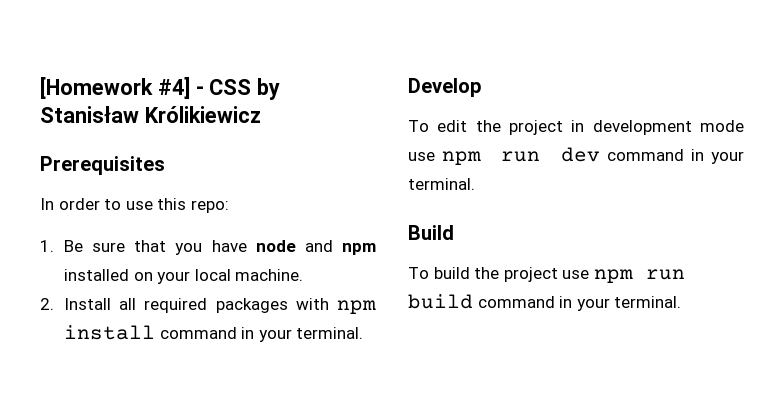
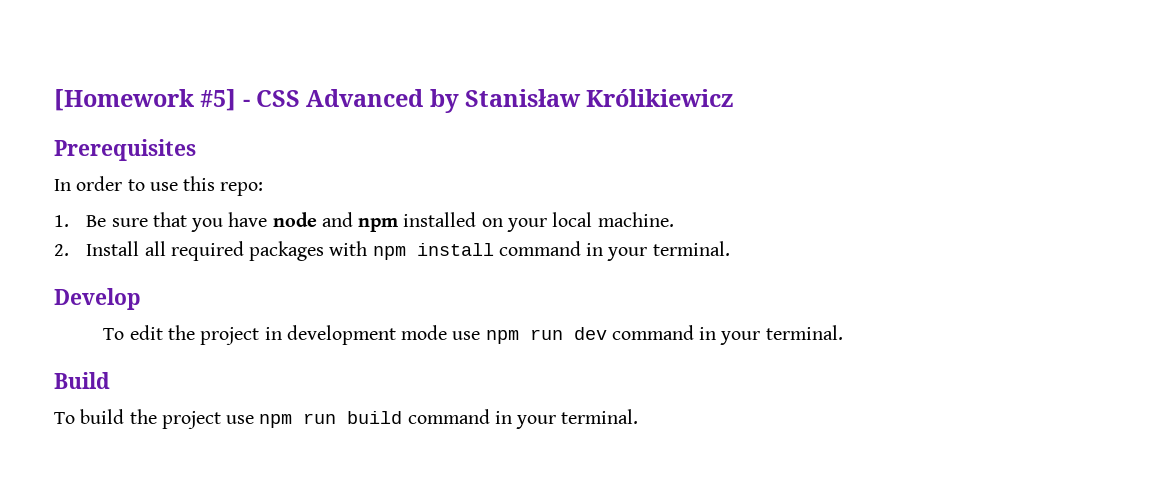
- [Homework #4] - CSS by Stanisław Królikiewicz
+ [Homework #5] - CSS Advanced by Stanisław Królikiewicz

